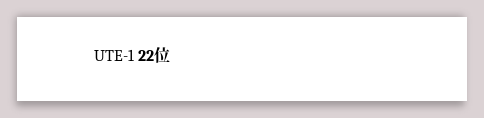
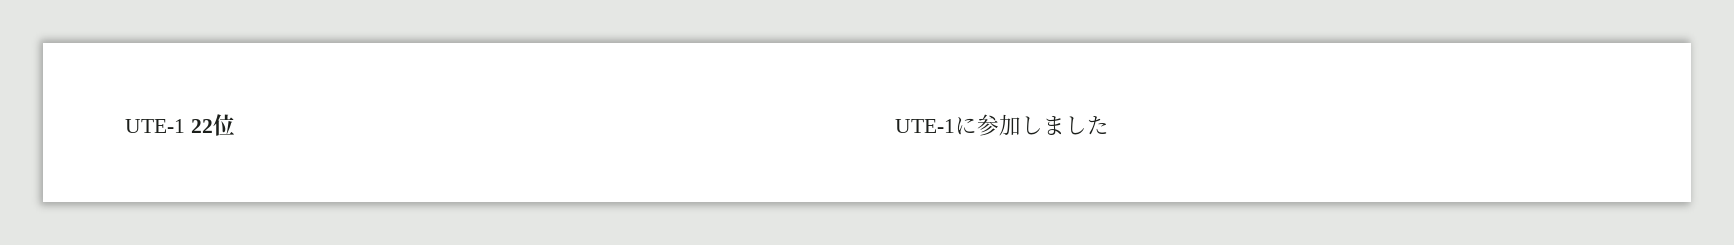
+ UTE-1に参加しました

